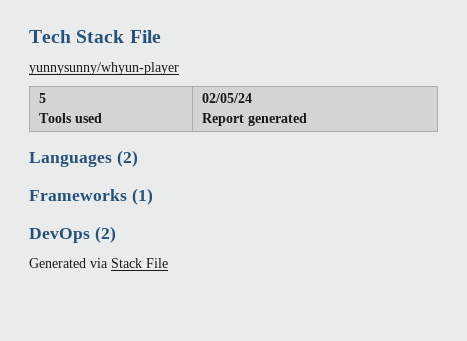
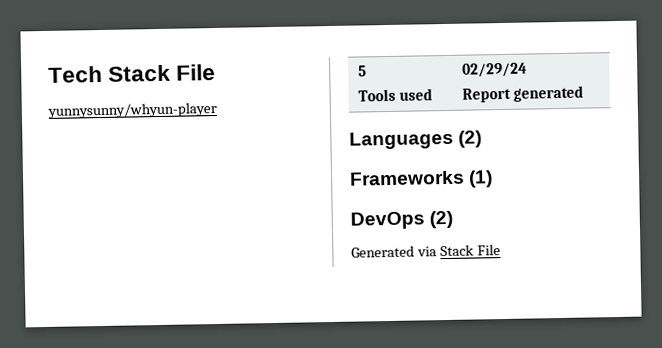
  5
- Tools used | 02/05/24
+ Tools used | 02/29/24

